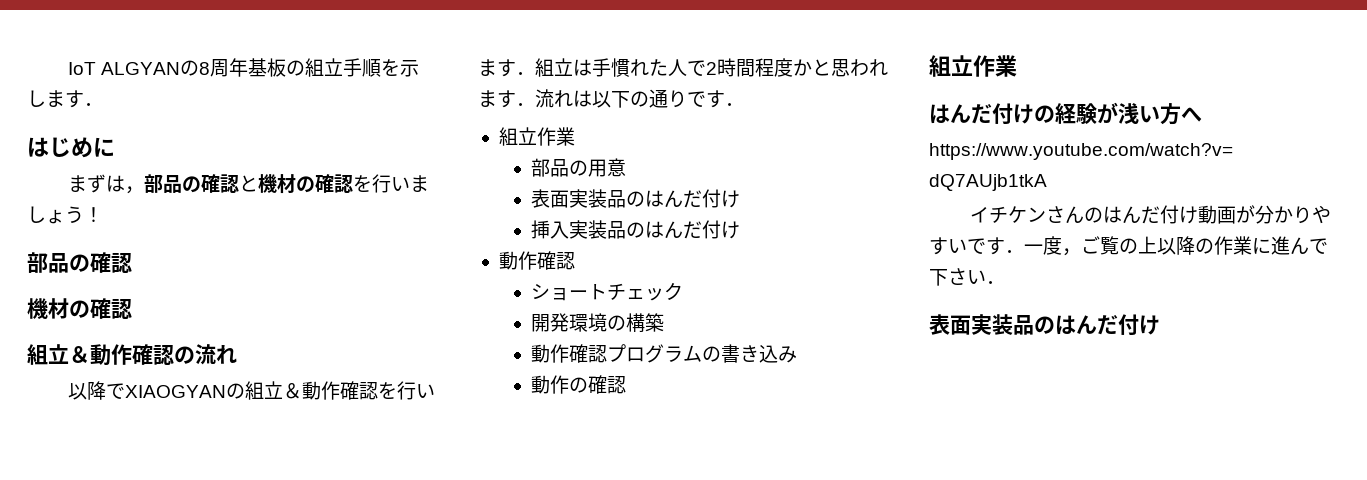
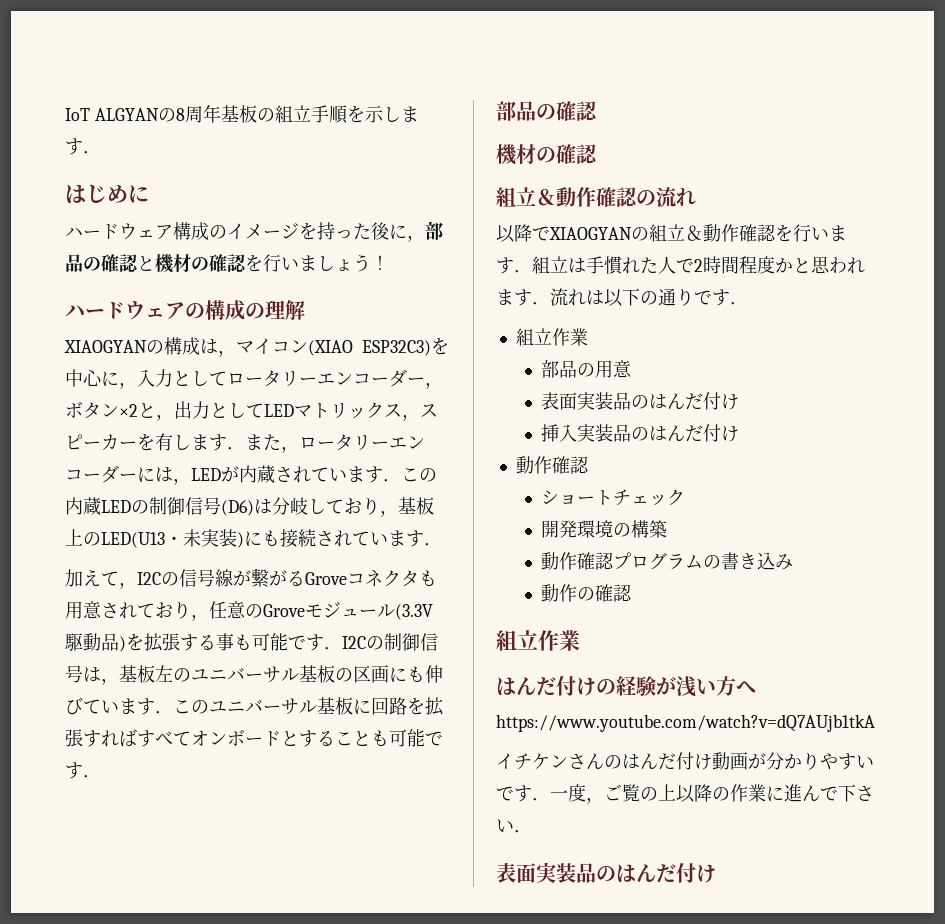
- まずは，部品の確認と機材の確認を行いましょう！
+ ハードウェア構成のイメージを持った後に，部品の確認と機材の確認を行いましょう！
+ ハードウェアの構成の理解
+ XIAOGYANの構成は，マイコン(XIAO ESP32C3)を中心に，入力としてロータリーエンコーダー，ボタン×2と，出力としてLEDマトリックス，スピーカーを有します．また，ロータリーエンコーダーには，LEDが内蔵されています．この内蔵LEDの制御信号(D6)は分岐しており，基板上のLED(U13・未実装)にも接続されています．
+ 加えて，I2Cの信号線が繋がるGroveコネクタも用意されており，任意のGroveモジュール(3.3V駆動品)を拡張する事も可能です．I2Cの制御信号は，基板左のユニバーサル基板の区画にも伸びています．このユニバーサル基板に回路を拡張すればすべてオンボードとすることも可能です．

